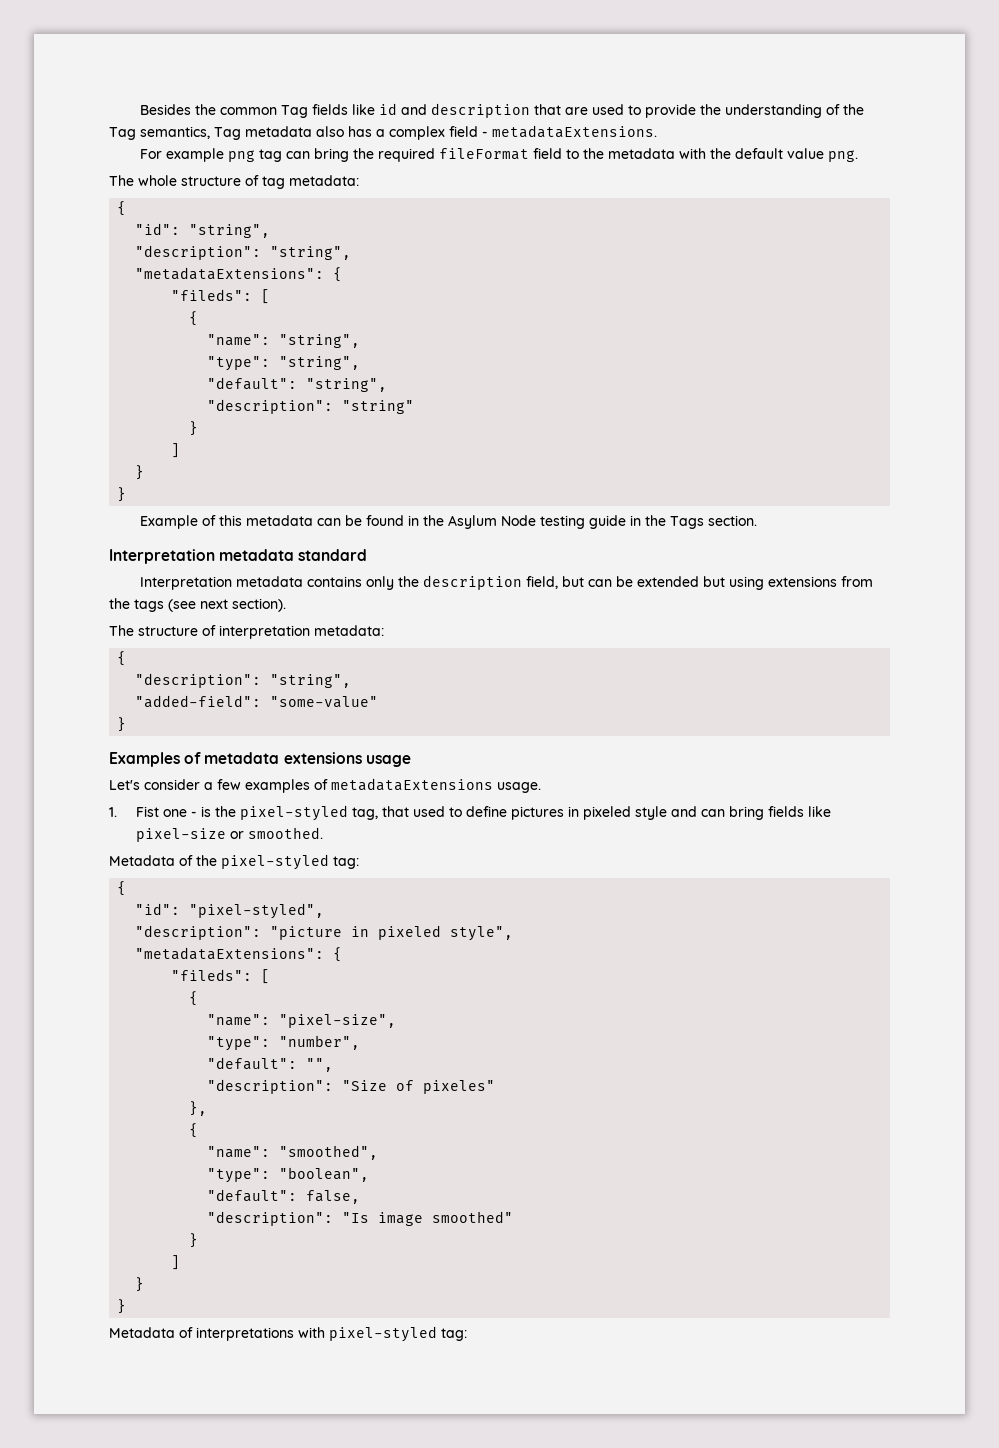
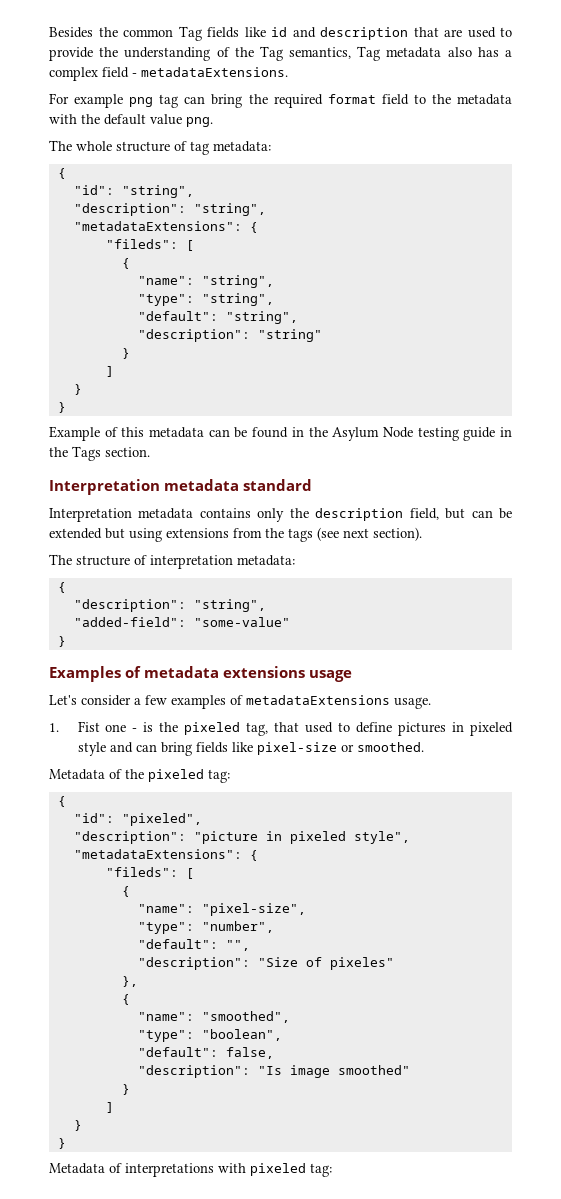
- For example png tag can bring the required fileFormat field to the metadata with the default value png.
+ For example png tag can bring the required format field to the metadata with the default value png.
- 1. Fist one - is the pixel-styled tag, that used to define pictures in pixeled style and can bring fields like pixel-size or smoothed.
+ 1. Fist one - is the pixeled tag, that used to define pictures in pixeled style and can bring fields like pixel-size or smoothed.
- Metadata of the pixel-styled tag:
+ Metadata of the pixeled tag:
- "id": "pixel-styled",
+ "id": "pixeled",
- Metadata of interpretations with pixel-styled tag:
+ Metadata of interpretations with pixeled tag:

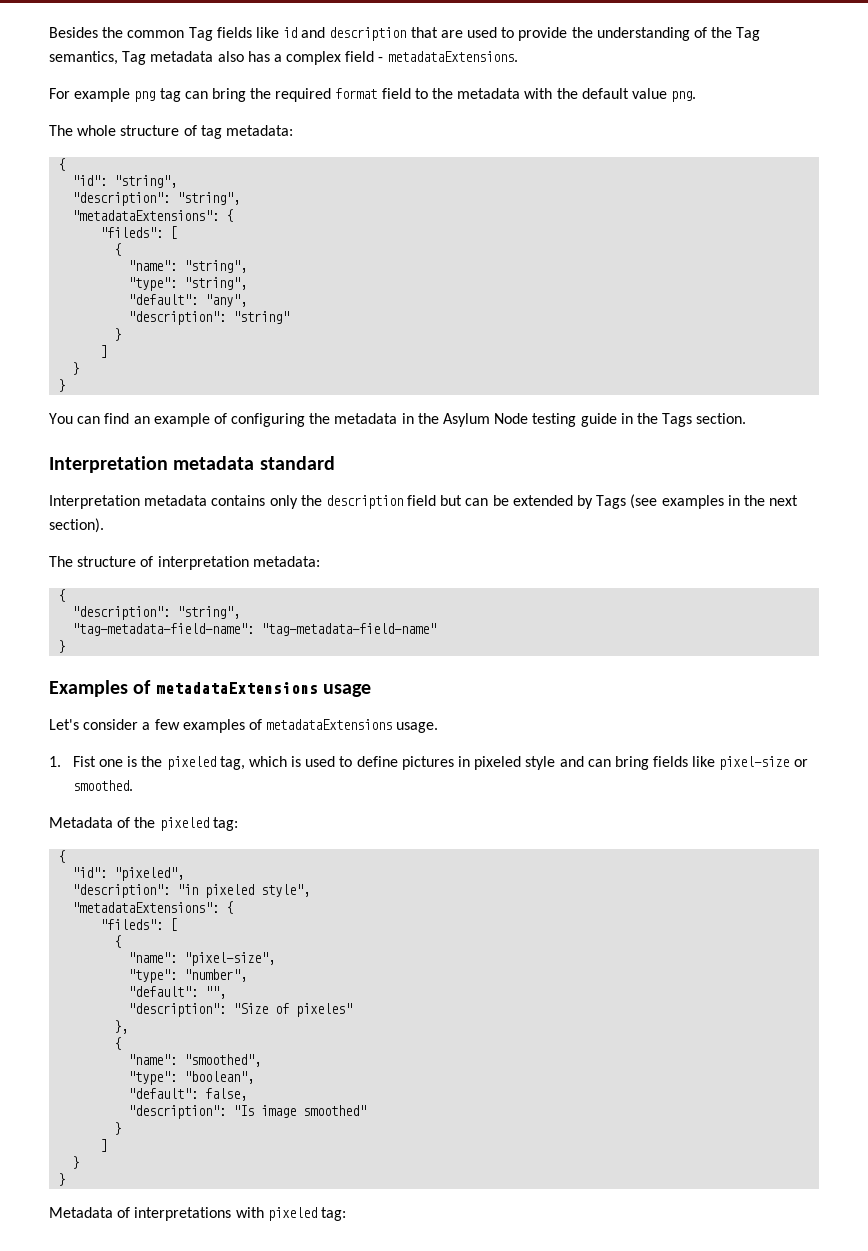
- "default": "string",
+ "default": "any",
- Example of this metadata can be found in the Asylum Node testing guide in the Tags section.
+ You can find an example of configuring the metadata in the Asylum Node testing guide in the Tags section.
- Interpretation metadata contains only the description field, but can be extended but using extensions from the tags (see next section).
+ Interpretation metadata contains only the description field but can be extended by Tags (see examples in the next section).
- "added-field": "some-value"
+ "tag-metadata-field-name": "tag-metadata-field-name"
- Examples of metadata extensions usage
+ Examples of metadataExtensions usage
- 1. Fist one - is the pixeled tag, that used to define pictures in pixeled style and can bring fields like pixel-size or smoothed.
+ 1. Fist one is the pixeled tag, which is used to define pictures in pixeled style and can bring fields like pixel-size or smoothed.
- "description": "picture in pixeled style",
+ "description": "in pixeled style",

